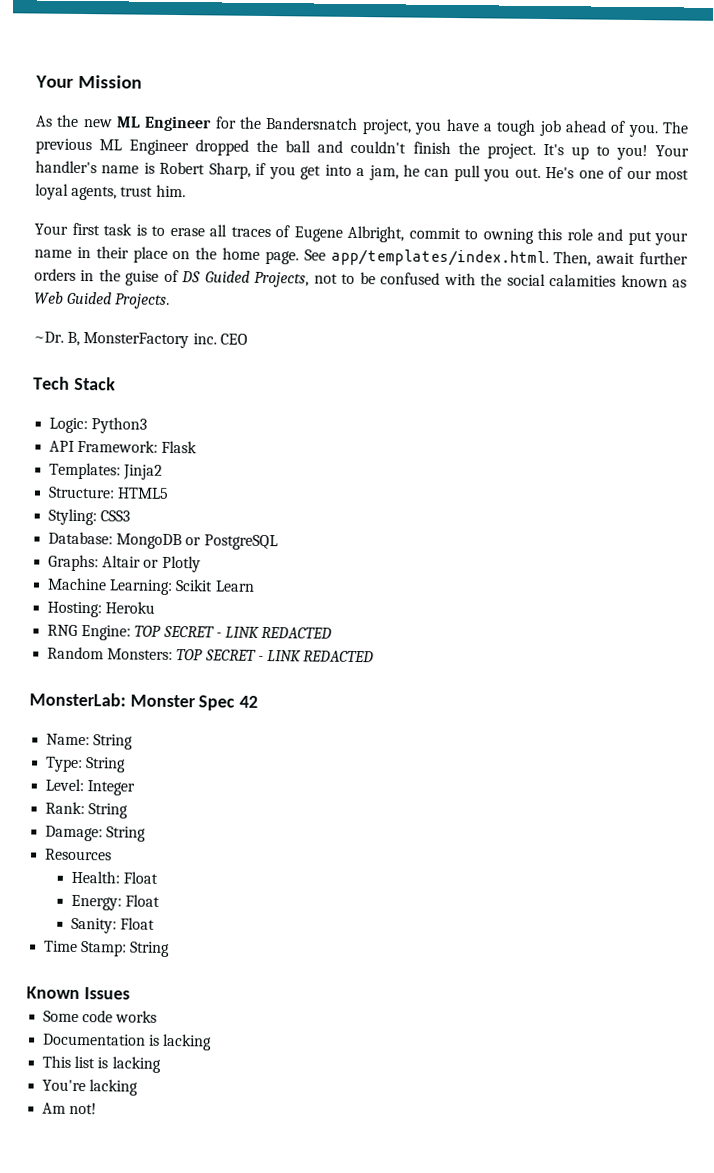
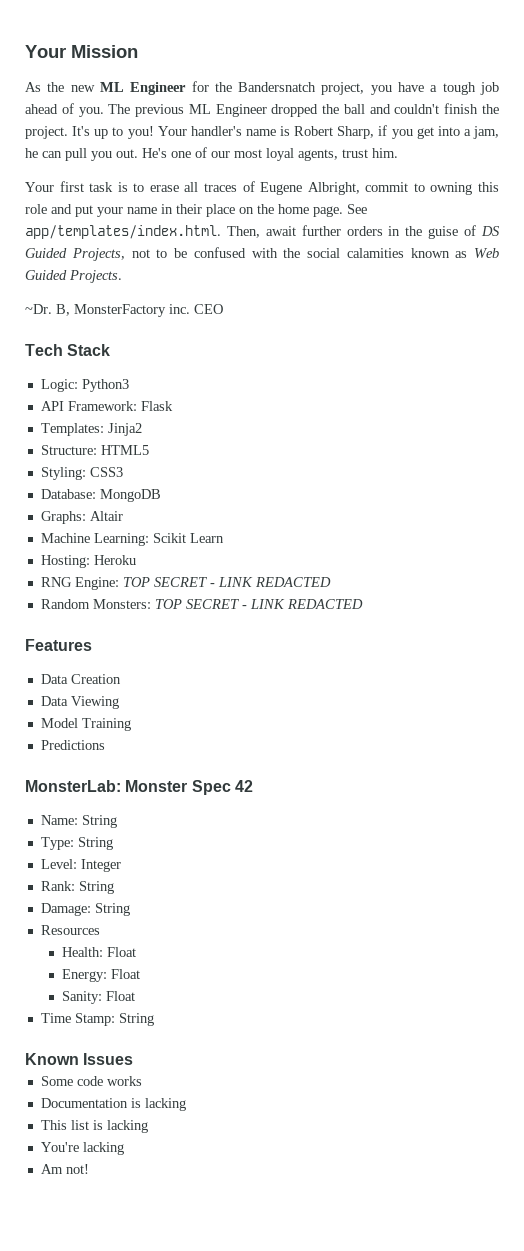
- Database: MongoDB or PostgreSQL
+ Database: MongoDB
- Graphs: Altair or Plotly
+ Graphs: Altair
+ Features
+ Data Creation
+ Data Viewing
+ Model Training
+ Predictions

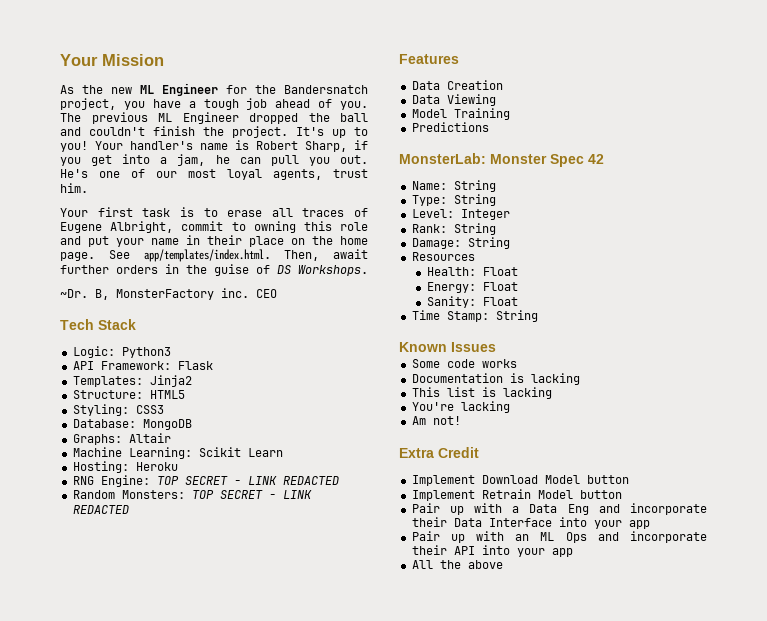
- See app/templates/index.html. Then, await further orders in the guise of DS Guided Projects, not to be confused with the social calamities known as Web Guided Projects.
+ See app/templates/index.html. Then, await further orders in the guise of DS Workshops.
+ Extra Credit
+ Implement Download Model button
+ Implement Retrain Model button
+ Pair up with a Data Eng and incorporate their Data Interface into your app
+ Pair up with an ML Ops and incorporate their API into your app
+ All the above

